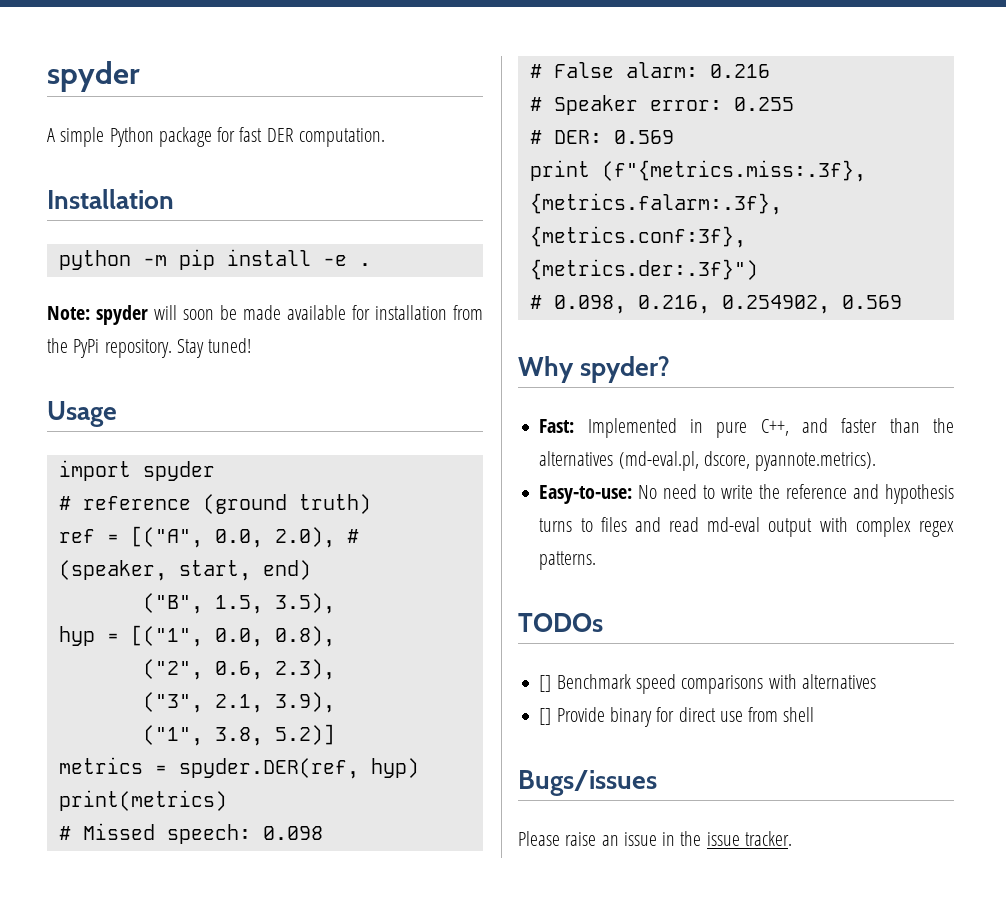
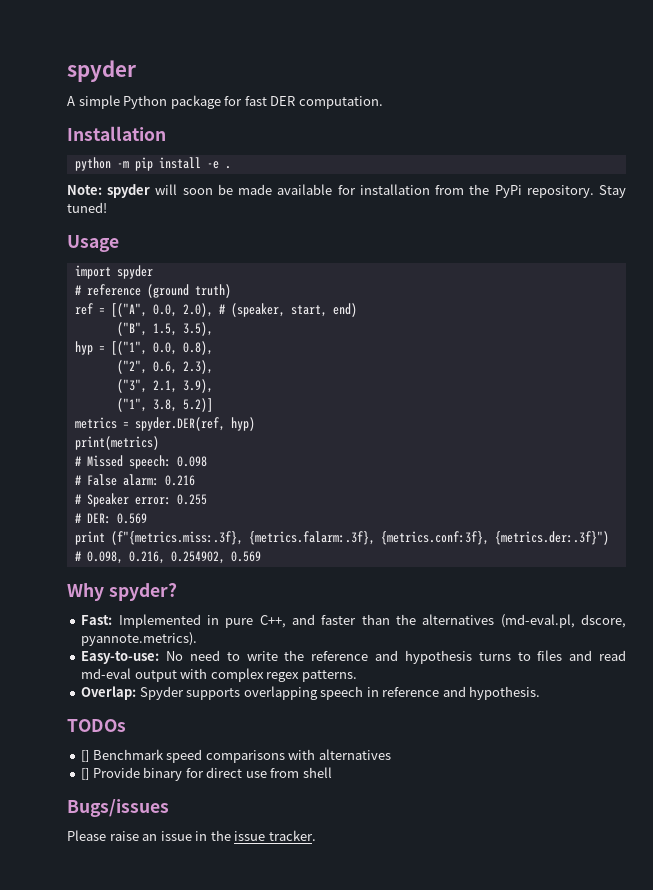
+ Overlap: Spyder supports overlapping speech in reference and hypothesis.

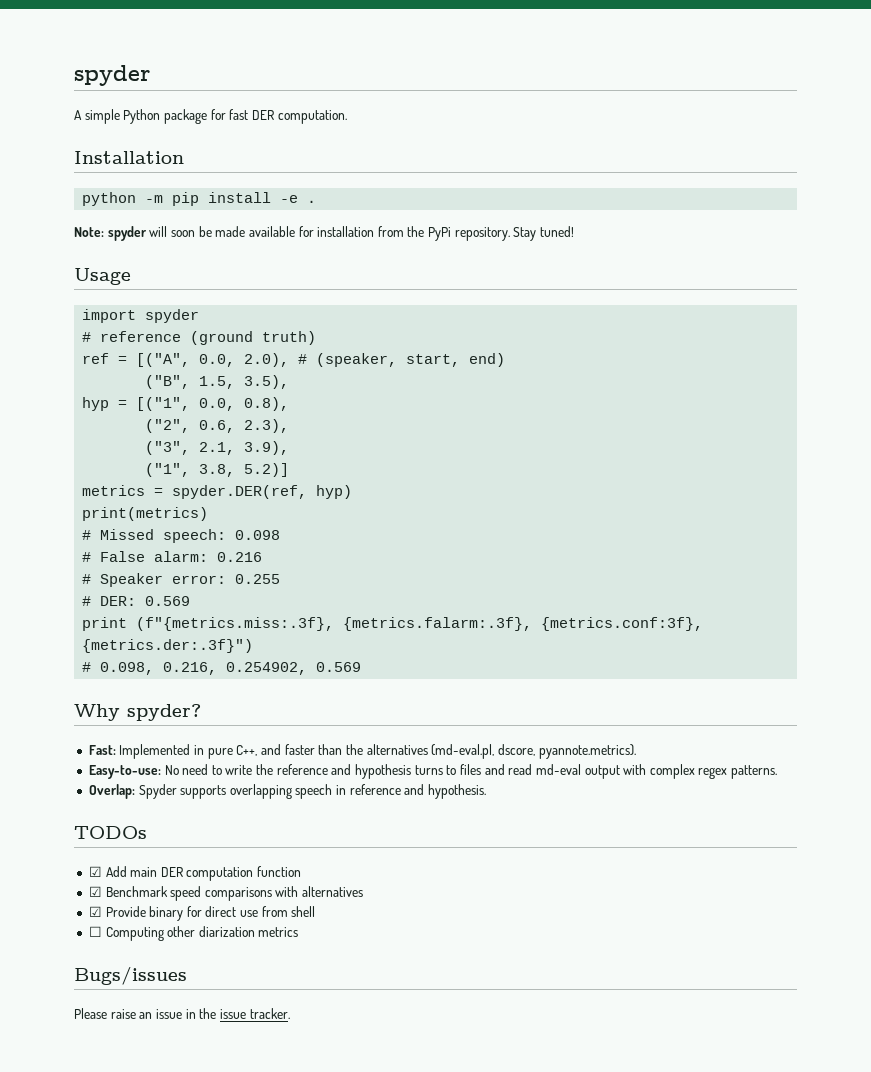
- [] Benchmark speed comparisons with alternatives
+ ☑ Add main DER computation function
+ ☑ Benchmark speed comparisons with alternatives
- [] Provide binary for direct use from shell
+ ☑ Provide binary for direct use from shell
+ ☐ Computing other diarization metrics

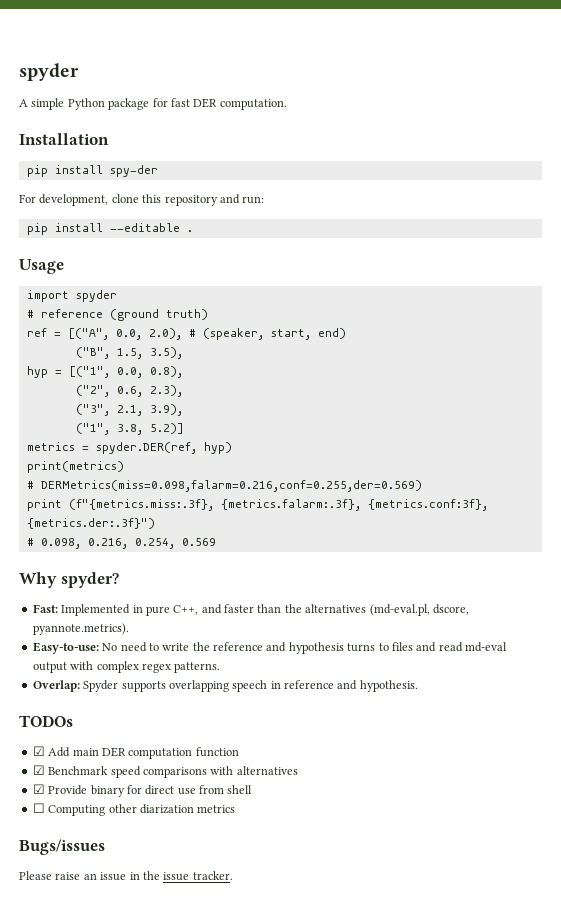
- python -m pip install -e .
- Note: spyder will soon be made available for installation from the PyPi repository. Stay tuned!
+ pip install spy-der
+ For development, clone this repository and run:
+ pip install --editable .
- # Missed speech: 0.098
- # False alarm: 0.216
- # Speaker error: 0.255
- # DER: 0.569
+ # DERMetrics(miss=0.098,falarm=0.216,conf=0.255,der=0.569)
- # 0.098, 0.216, 0.254902, 0.569
+ # 0.098, 0.216, 0.254, 0.569

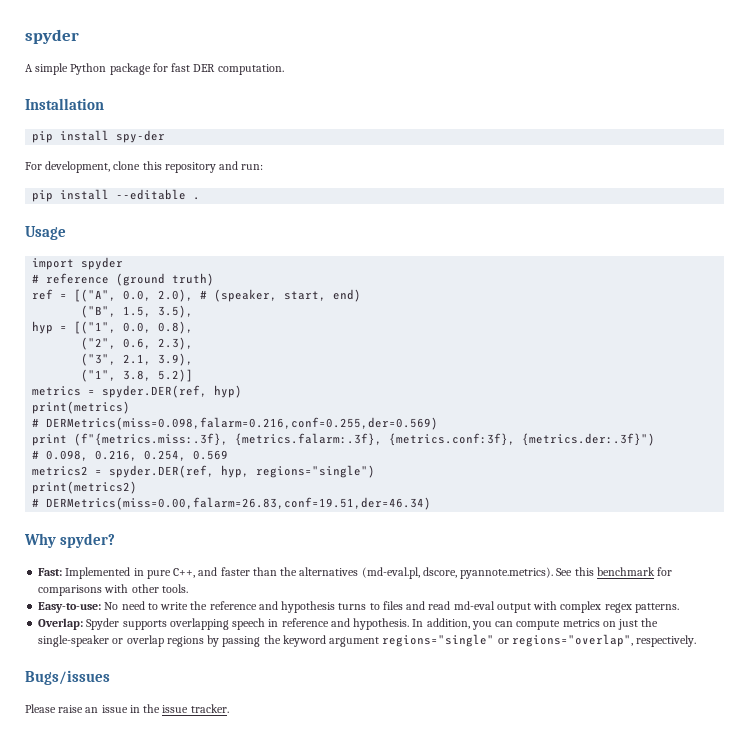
+ metrics2 = spyder.DER(ref, hyp, regions="single")
+ print(metrics2)
+ # DERMetrics(miss=0.00,falarm=26.83,conf=19.51,der=46.34)
- Fast: Implemented in pure C++, and faster than the alternatives (md-eval.pl, dscore, pyannote.metrics).
+ Fast: Implemented in pure C++, and faster than the alternatives (md-eval.pl, dscore, pyannote.metrics). See this benchmark for comparisons with other tools.
- Overlap: Spyder supports overlapping speech in reference and hypothesis.
- TODOs
- ☑ Add main DER computation function
- ☑ Benchmark speed comparisons with alternatives
- ☑ Provide binary for direct use from shell
- ☐ Computing other diarization metrics
+ Overlap: Spyder supports overlapping speech in reference and hypothesis. In addition, you can compute metrics on just the single-speaker or overlap regions by passing the keyword argument regions="single" or regions="overlap", respectively.

